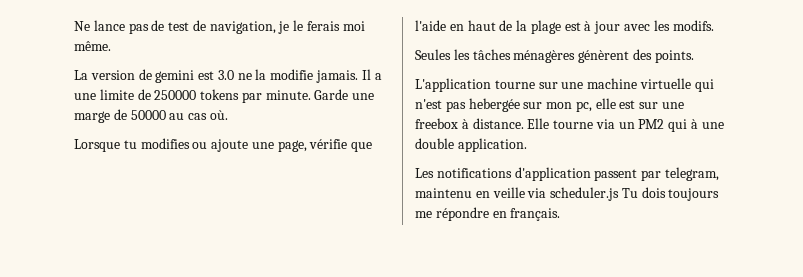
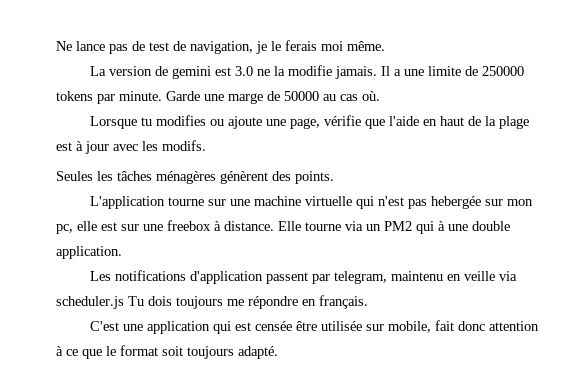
+ C'est une application qui est censée être utilisée sur mobile, fait donc attention à ce que le format soit toujours adapté.

